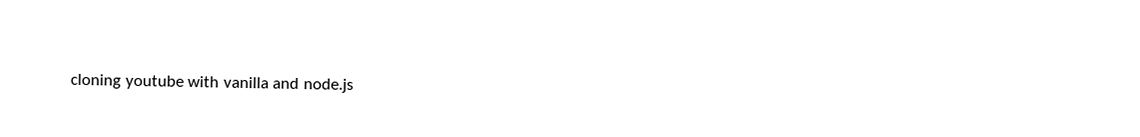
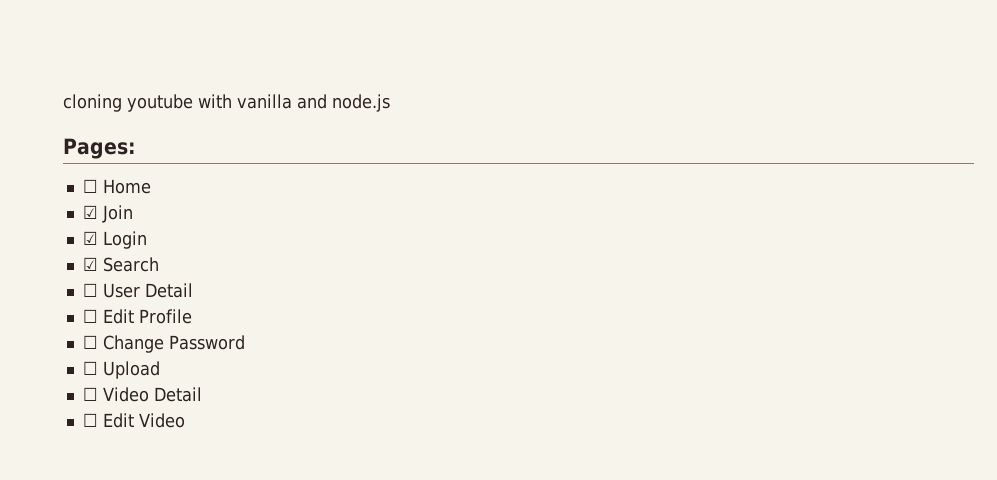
+ Pages:
+ ☐ Home
+ ☑ Join
+ ☑ Login
+ ☑ Search
+ ☐ User Detail
+ ☐ Edit Profile
+ ☐ Change Password
+ ☐ Upload
+ ☐ Video Detail
+ ☐ Edit Video

